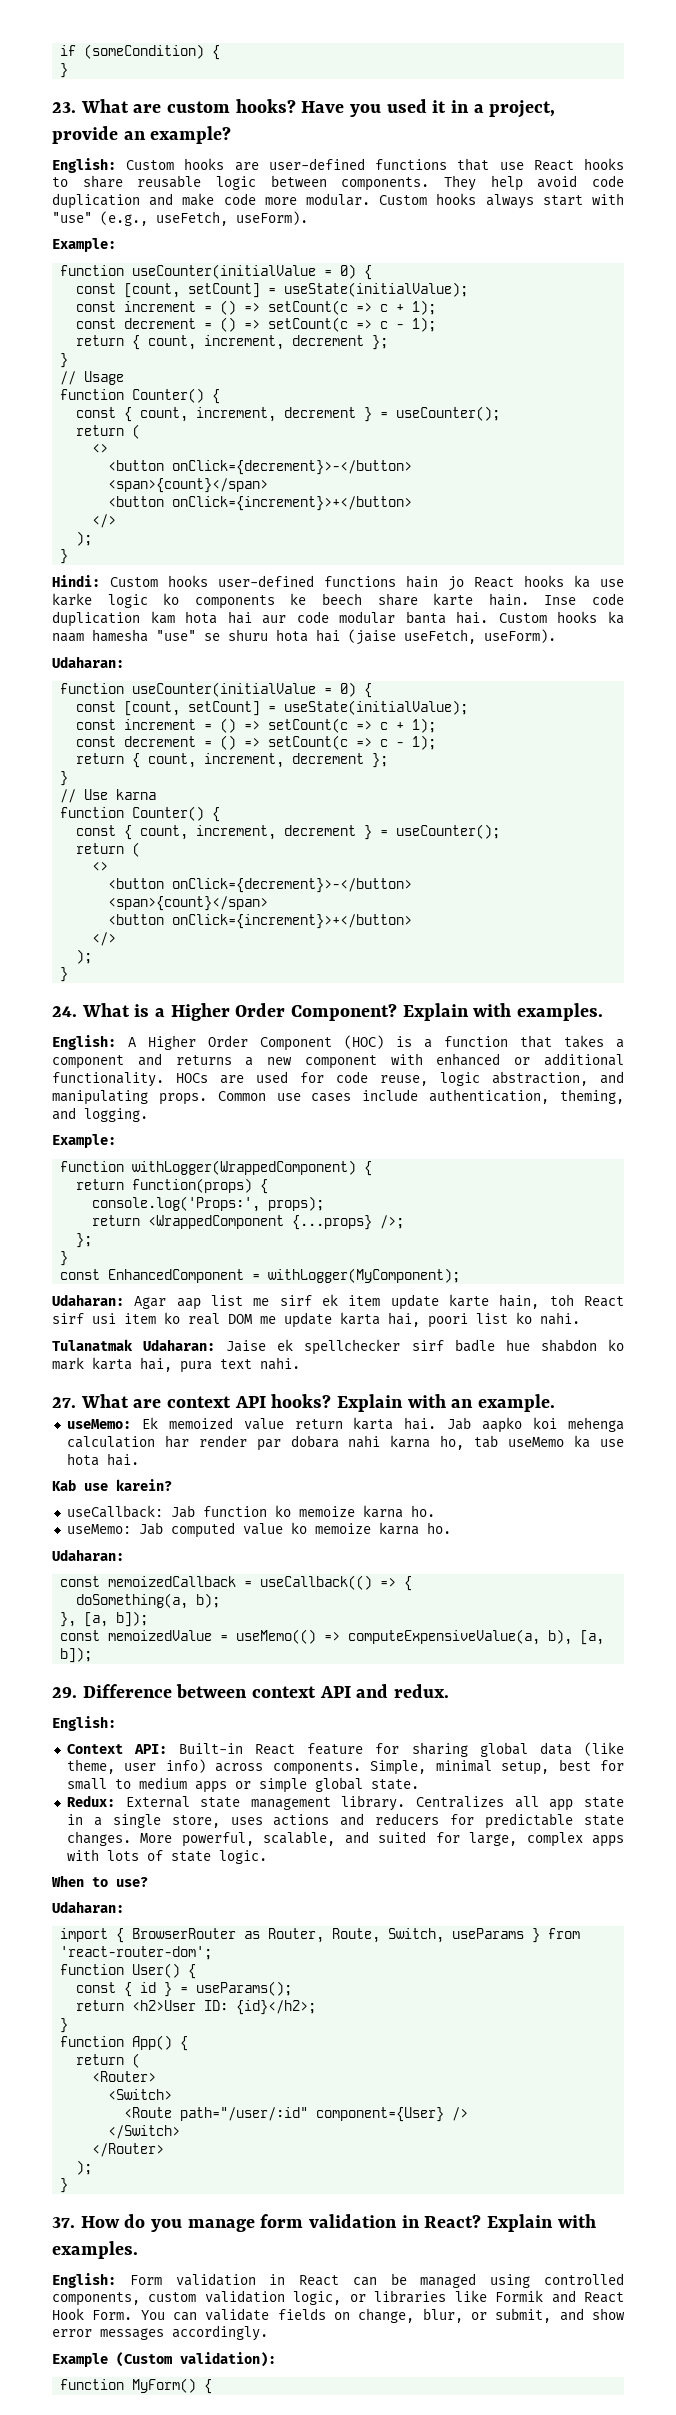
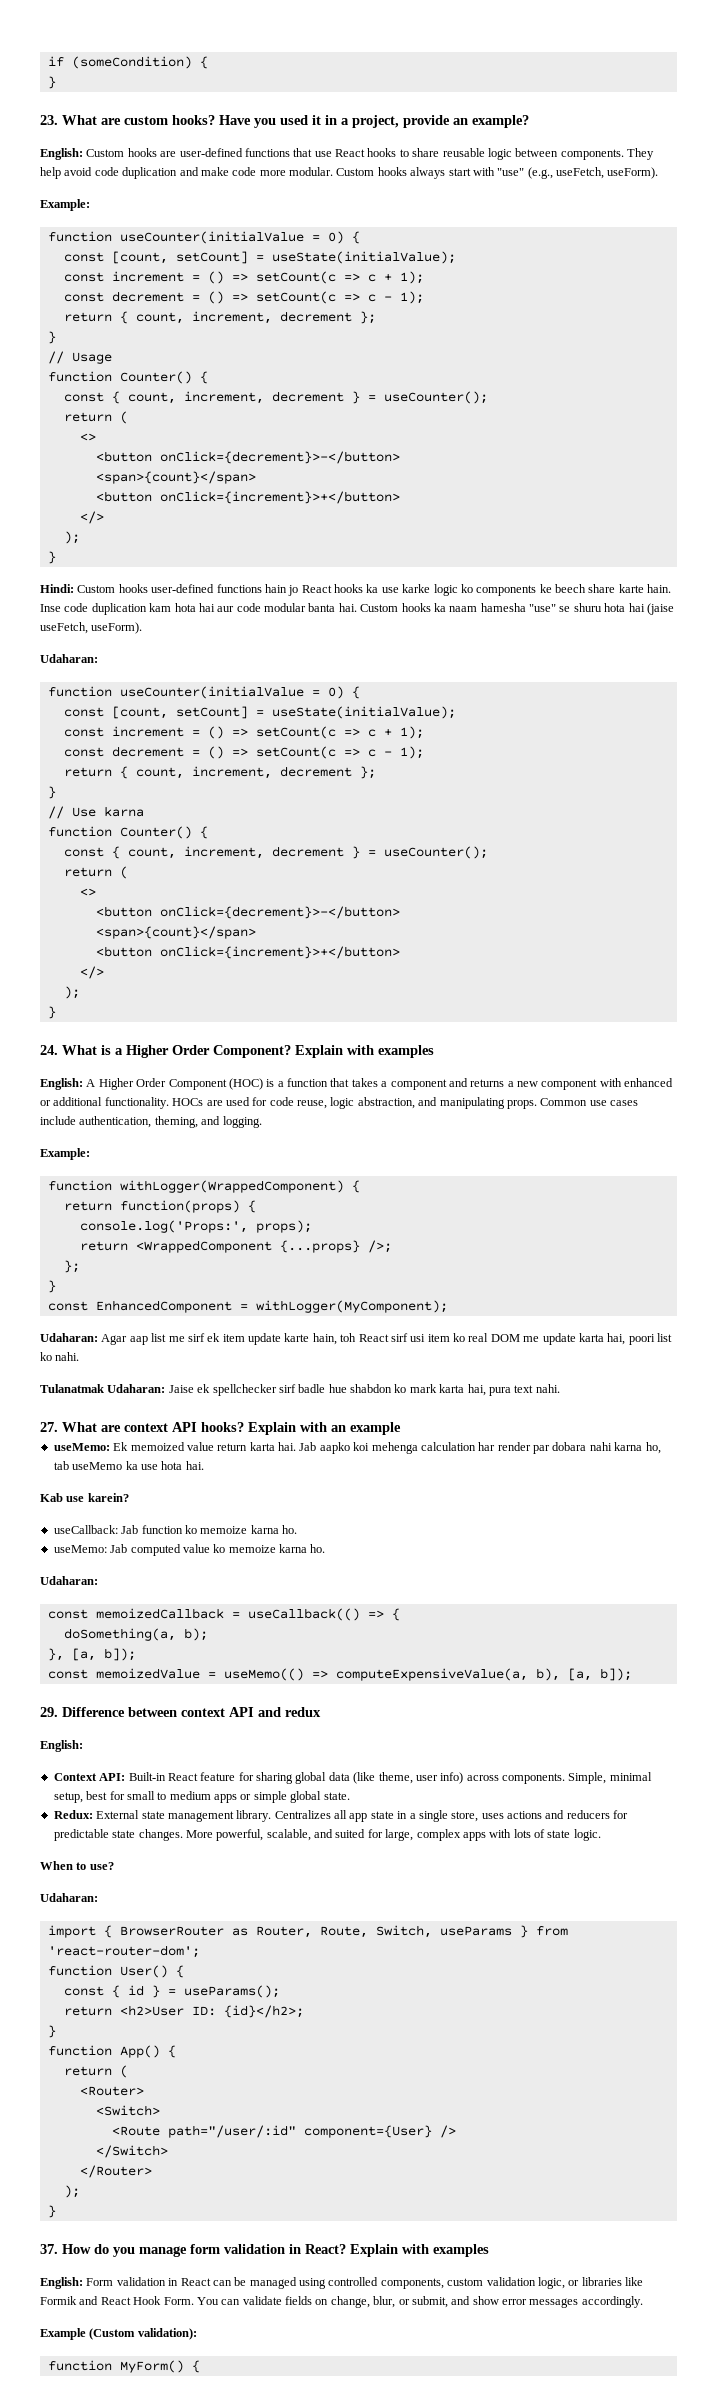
- 24. What is a Higher Order Component? Explain with examples.
+ 24. What is a Higher Order Component? Explain with examples
- Explain with an example.
+ Explain with an example
- 29. Difference between context API and redux.
+ 29. Difference between context API and redux
- 37. How do you manage form validation in React? Explain with examples.
+ 37. How do you manage form validation in React? Explain with examples

